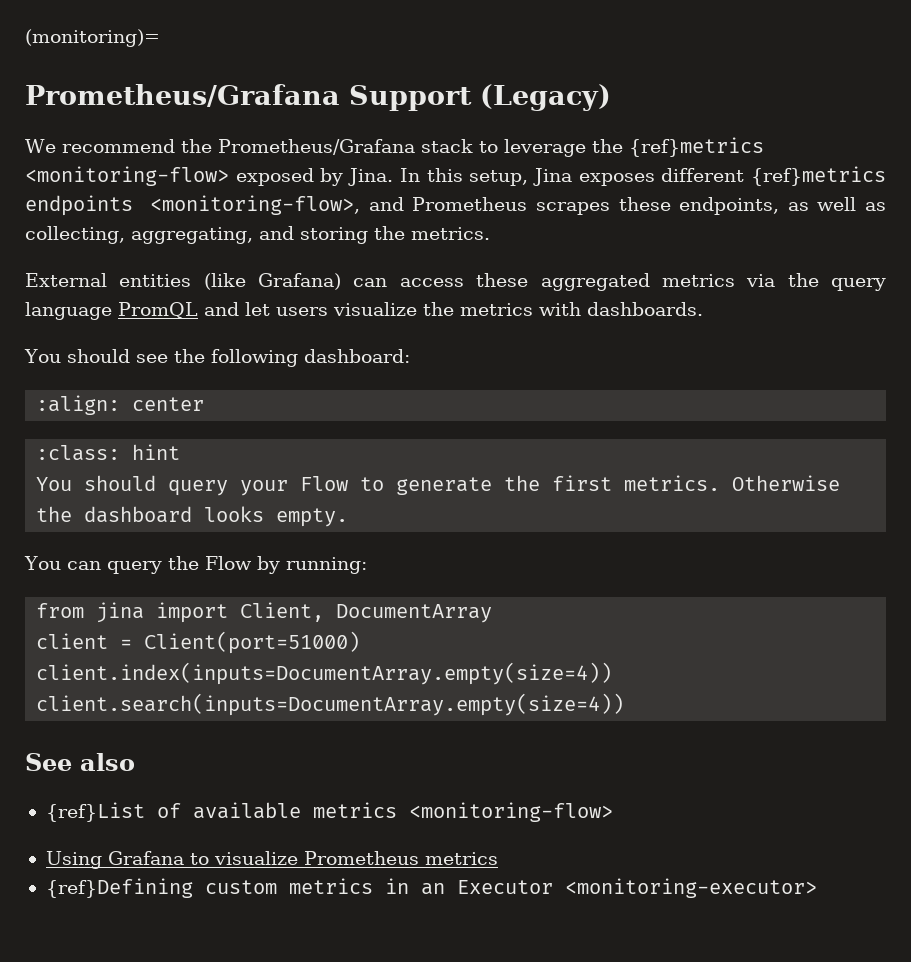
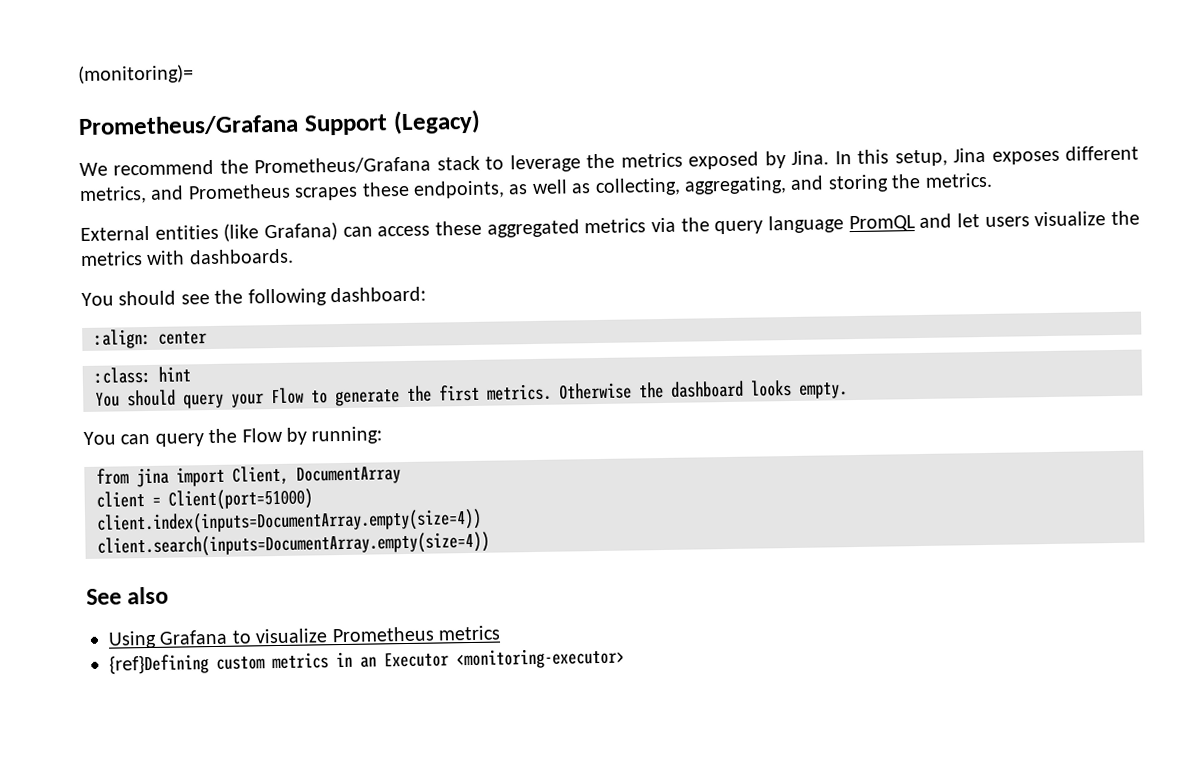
- We recommend the Prometheus/Grafana stack to leverage the {ref}metrics <monitoring-flow> exposed by Jina.
+ We recommend the Prometheus/Grafana stack to leverage the metrics exposed by Jina.
- In this setup, Jina exposes different {ref}metrics endpoints <monitoring-flow>, and Prometheus scrapes these endpoints, as well as collecting, aggregating, and storing the metrics.
+ In this setup, Jina exposes different metrics, and Prometheus scrapes these endpoints, as well as collecting, aggregating, and storing the metrics.
- {ref}List of available metrics <monitoring-flow>

